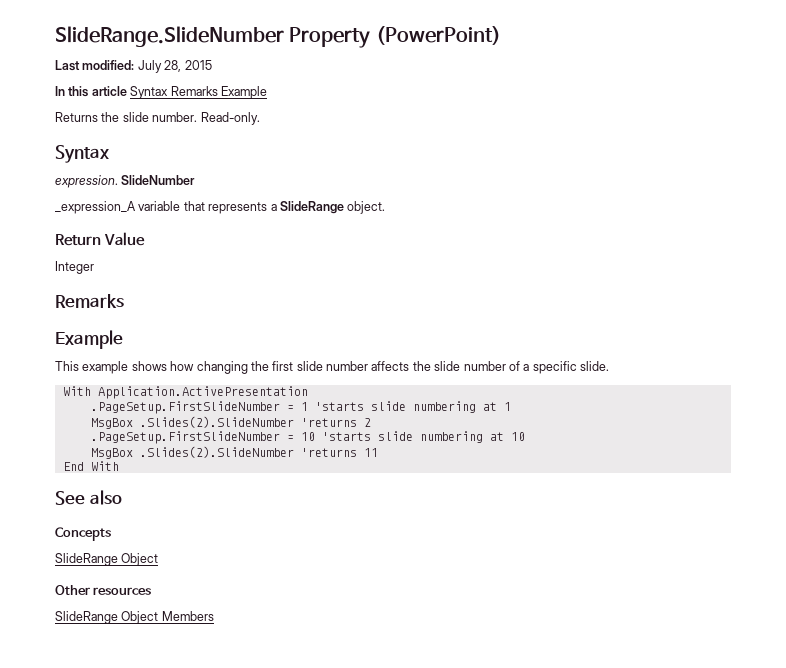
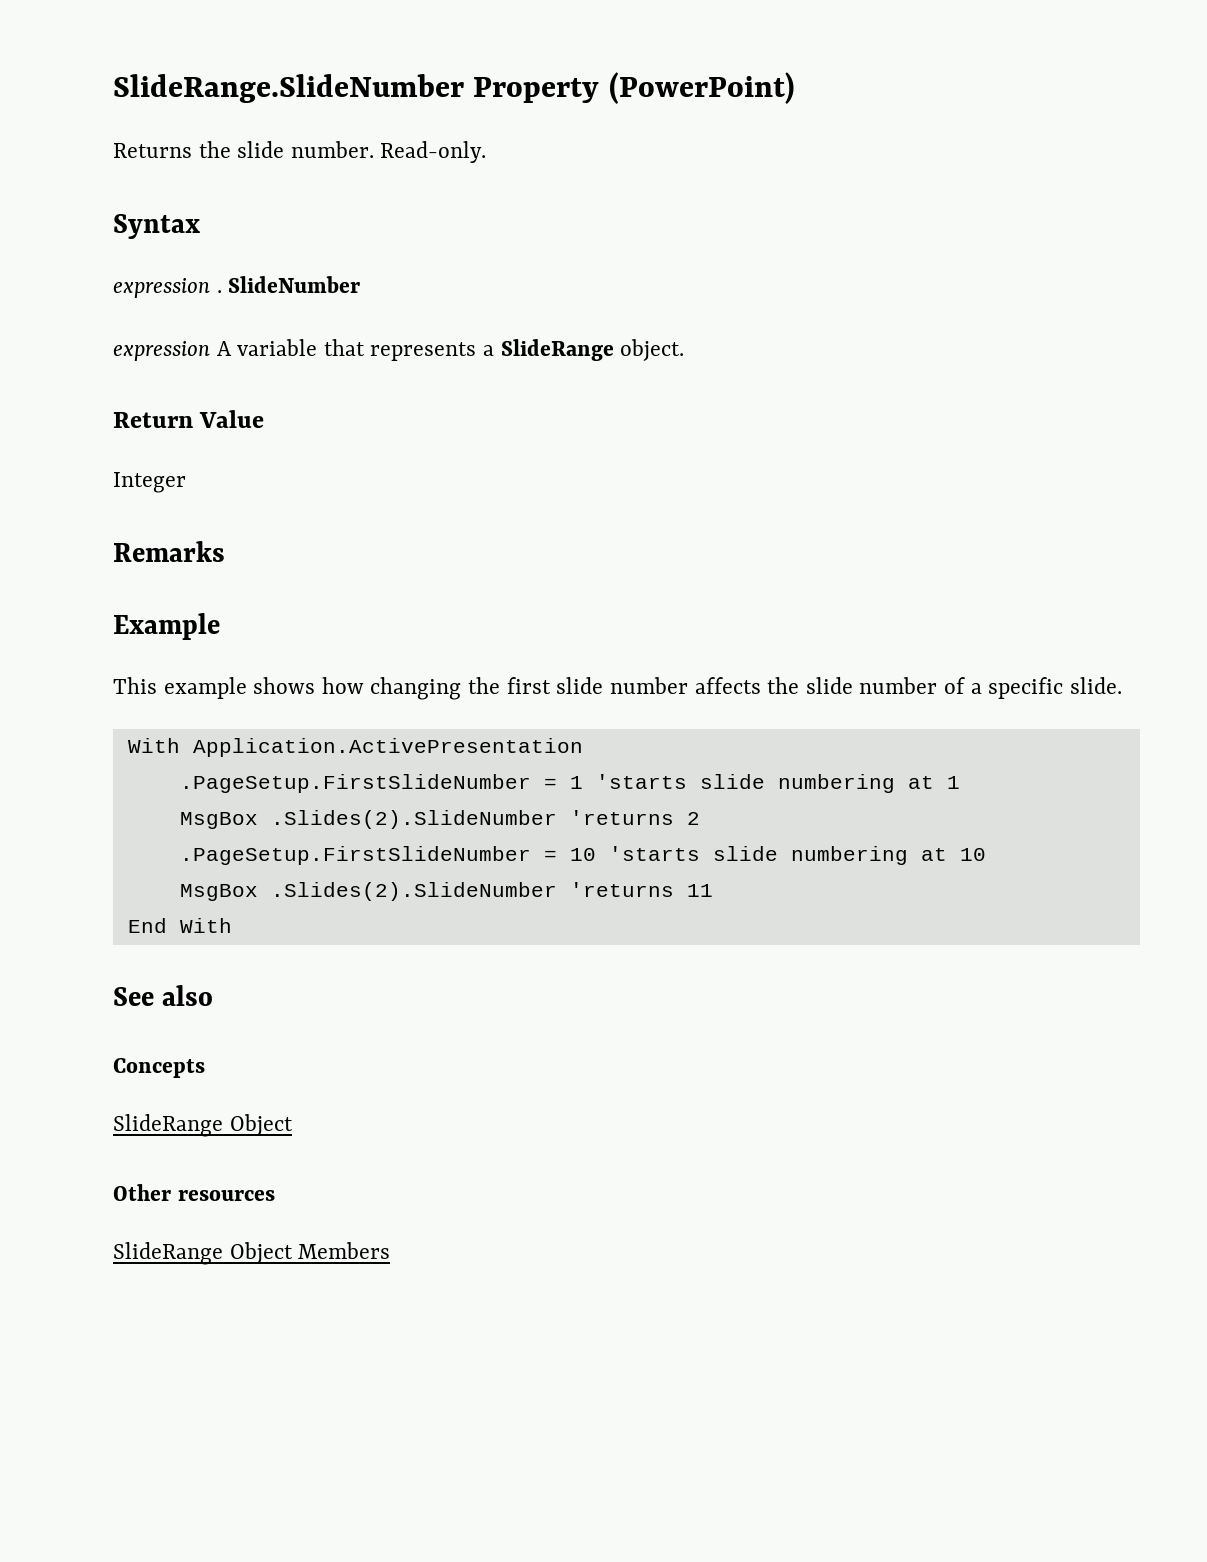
- Last modified: July 28, 2015
- In this article Syntax Remarks Example
- expression.
+ expression .
- _expression_A variable that represents a SlideRange object.
+ expression A variable that represents a SlideRange object.

